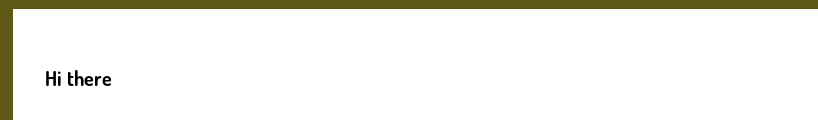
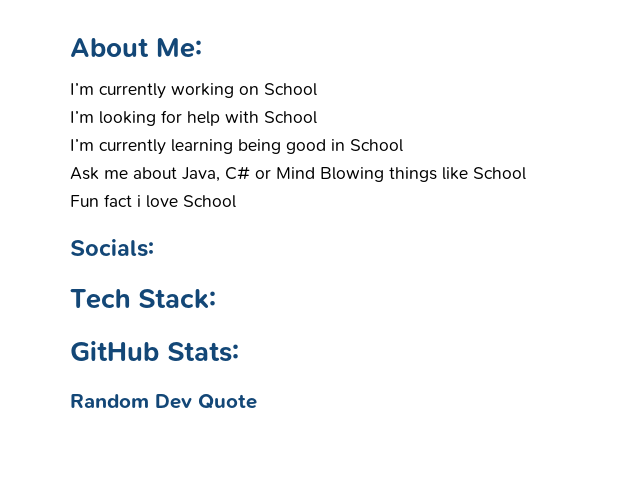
- Hi there
+ About Me:
+ I’m currently working on School
+ I’m looking for help with School
+ I’m currently learning being good in School
+ Ask me about Java, C# or Mind Blowing things like School
+ Fun fact i love School
+ Socials:
+ Tech Stack:
+ GitHub Stats:
+ Random Dev Quote

